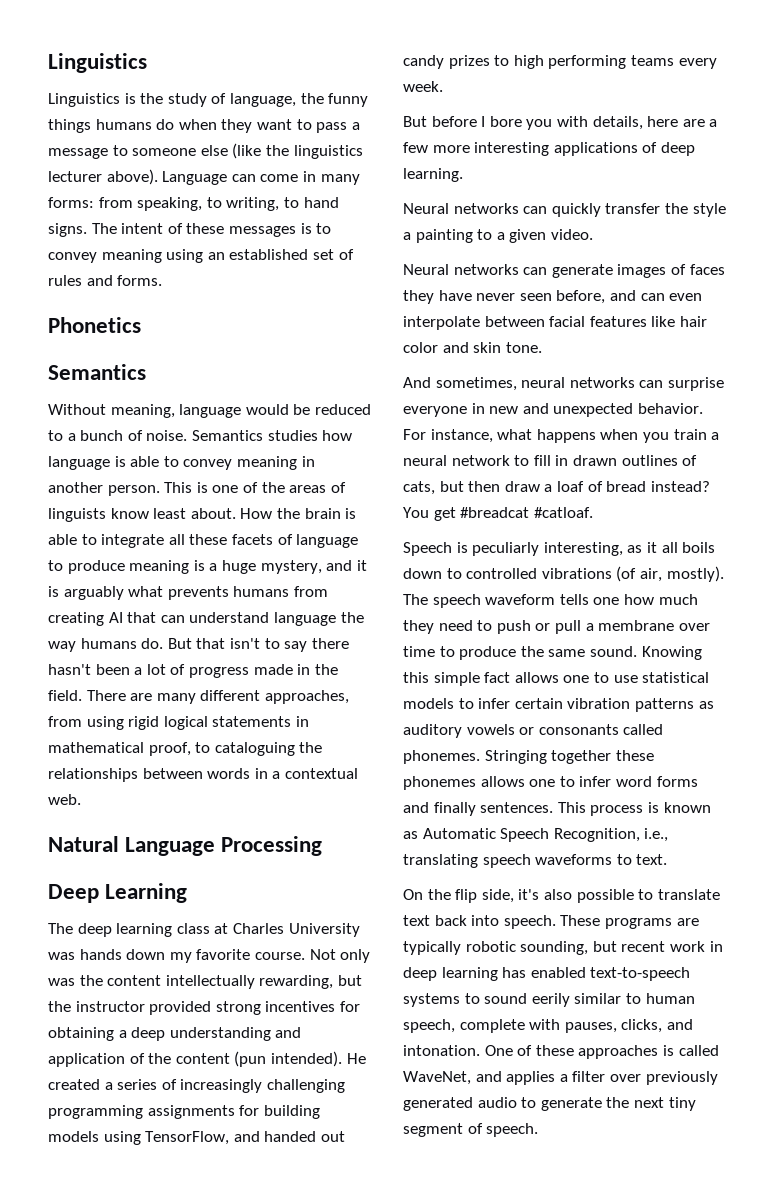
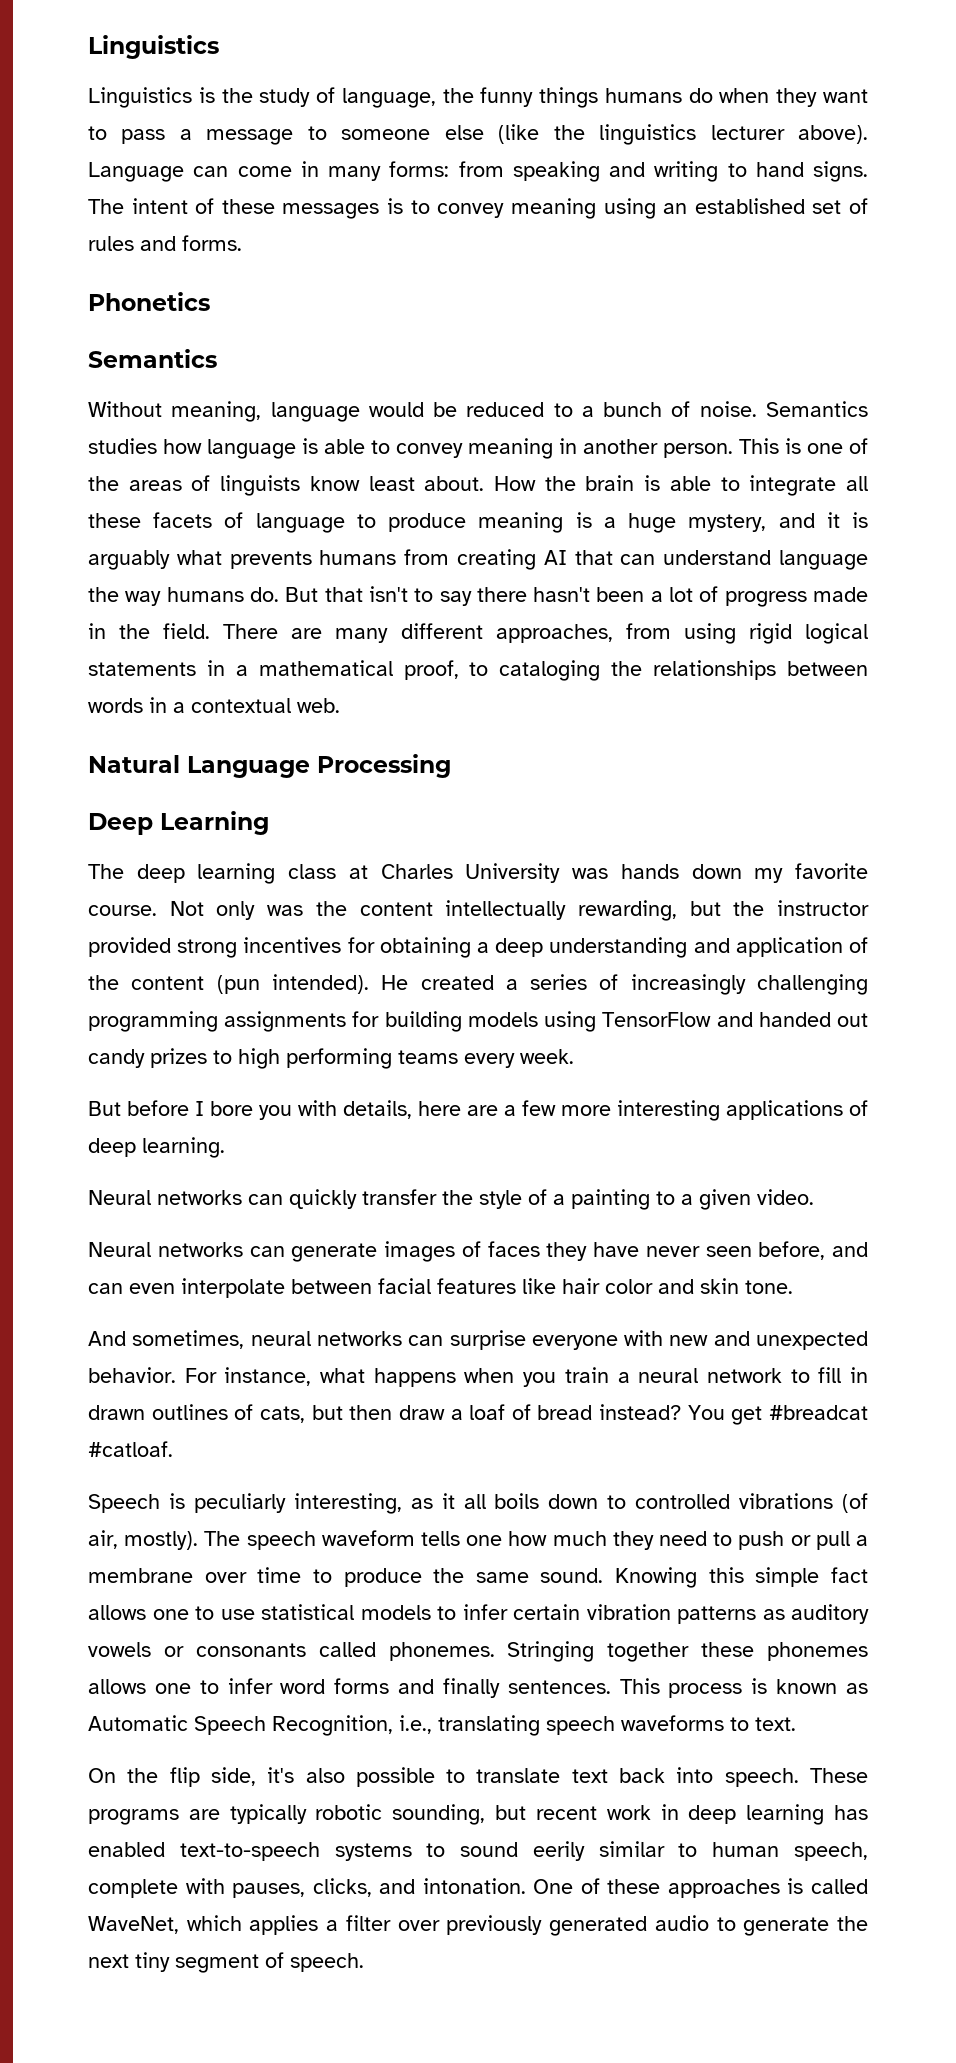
- Language can come in many forms: from speaking, to writing, to hand signs.
+ Language can come in many forms: from speaking and writing to hand signs.
- There are many different approaches, from using rigid logical statements in mathematical proof, to cataloguing the relationships between words in a contextual web.
+ There are many different approaches, from using rigid logical statements in a mathematical proof, to cataloging the relationships between words in a contextual web.
- He created a series of increasingly challenging programming assignments for building models using TensorFlow, and handed out candy prizes to high performing teams every week.
+ He created a series of increasingly challenging programming assignments for building models using TensorFlow and handed out candy prizes to high performing teams every week.
- Neural networks can quickly transfer the style a painting to a given video.
+ Neural networks can quickly transfer the style of a painting to a given video.
- And sometimes, neural networks can surprise everyone in new and unexpected behavior.
+ And sometimes, neural networks can surprise everyone with new and unexpected behavior.
- One of these approaches is called WaveNet, and applies a filter over previously generated audio to generate the next tiny segment of speech.
+ One of these approaches is called WaveNet, which applies a filter over previously generated audio to generate the next tiny segment of speech.

